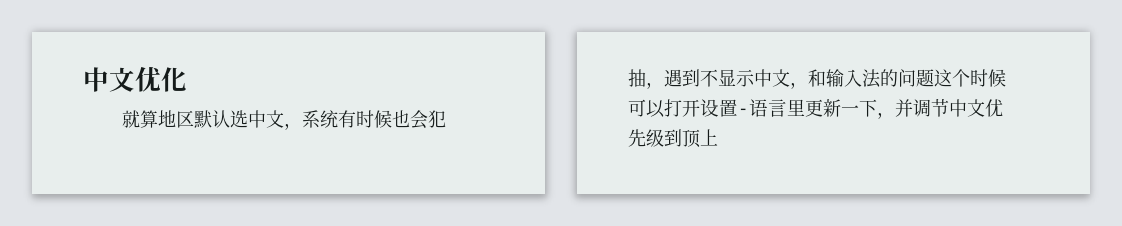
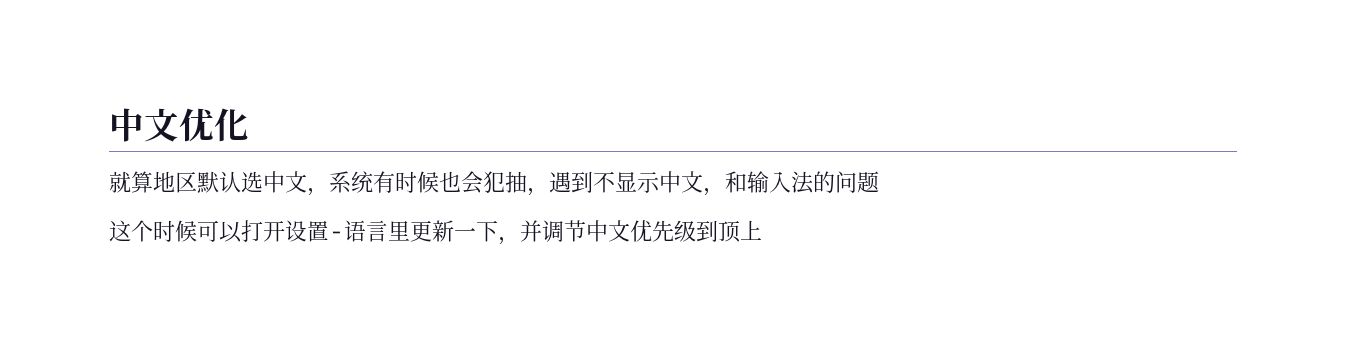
- 就算地区默认选中文，系统有时候也会犯抽，遇到不显示中文，和输入法的问题这个时候可以打开设置-语言里更新一下，并调节中文优先级到顶上
+ 就算地区默认选中文，系统有时候也会犯抽，遇到不显示中文，和输入法的问题
+ 这个时候可以打开设置-语言里更新一下，并调节中文优先级到顶上

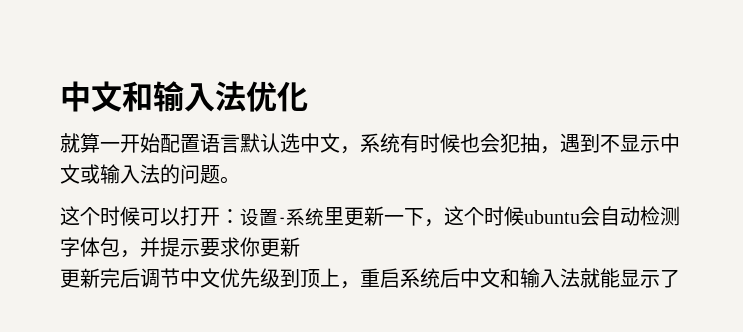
- 中文优化
+ 中文和输入法优化
- 就算地区默认选中文，系统有时候也会犯抽，遇到不显示中文，和输入法的问题
+ 就算一开始配置语言默认选中文，系统有时候也会犯抽，遇到不显示中文或输入法的问题。
- 这个时候可以打开设置-语言里更新一下，并调节中文优先级到顶上
+ 这个时候可以打开：设置-系统里更新一下，这个时候ubuntu会自动检测字体包，并提示要求你更新
+ 更新完后调节中文优先级到顶上，重启系统后中文和输入法就能显示了

